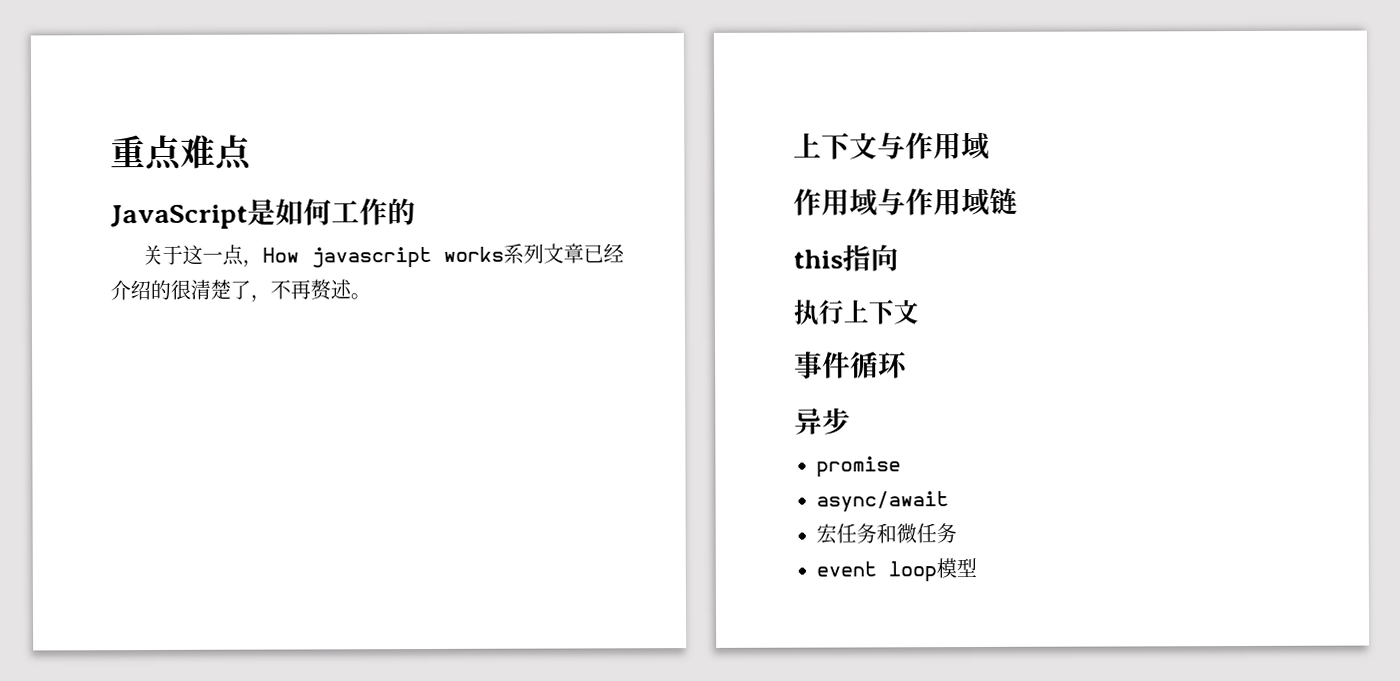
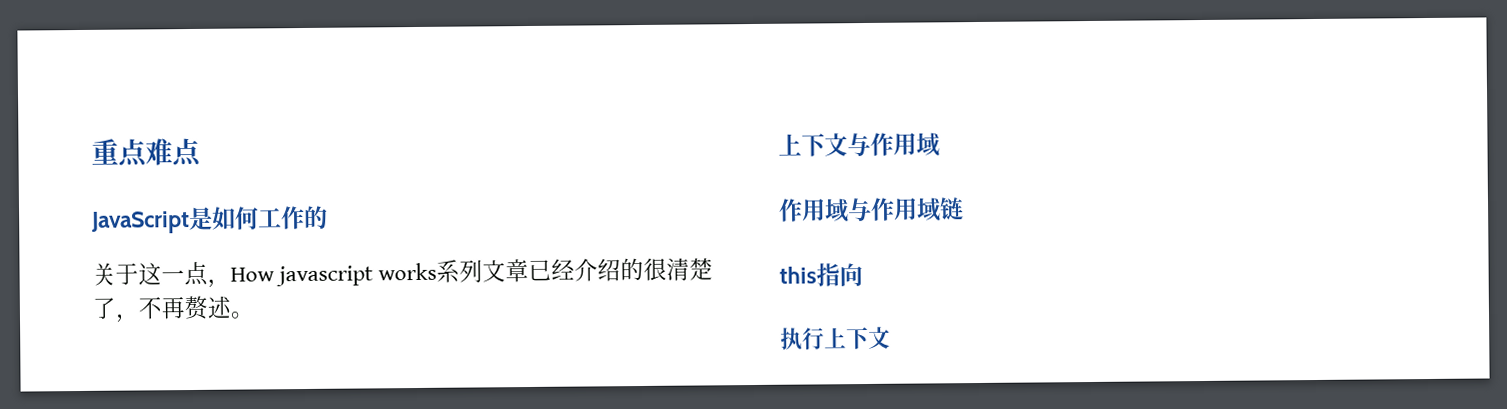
- 事件循环
- 异步
- promise
- async/await
- 宏任务和微任务
- event loop模型

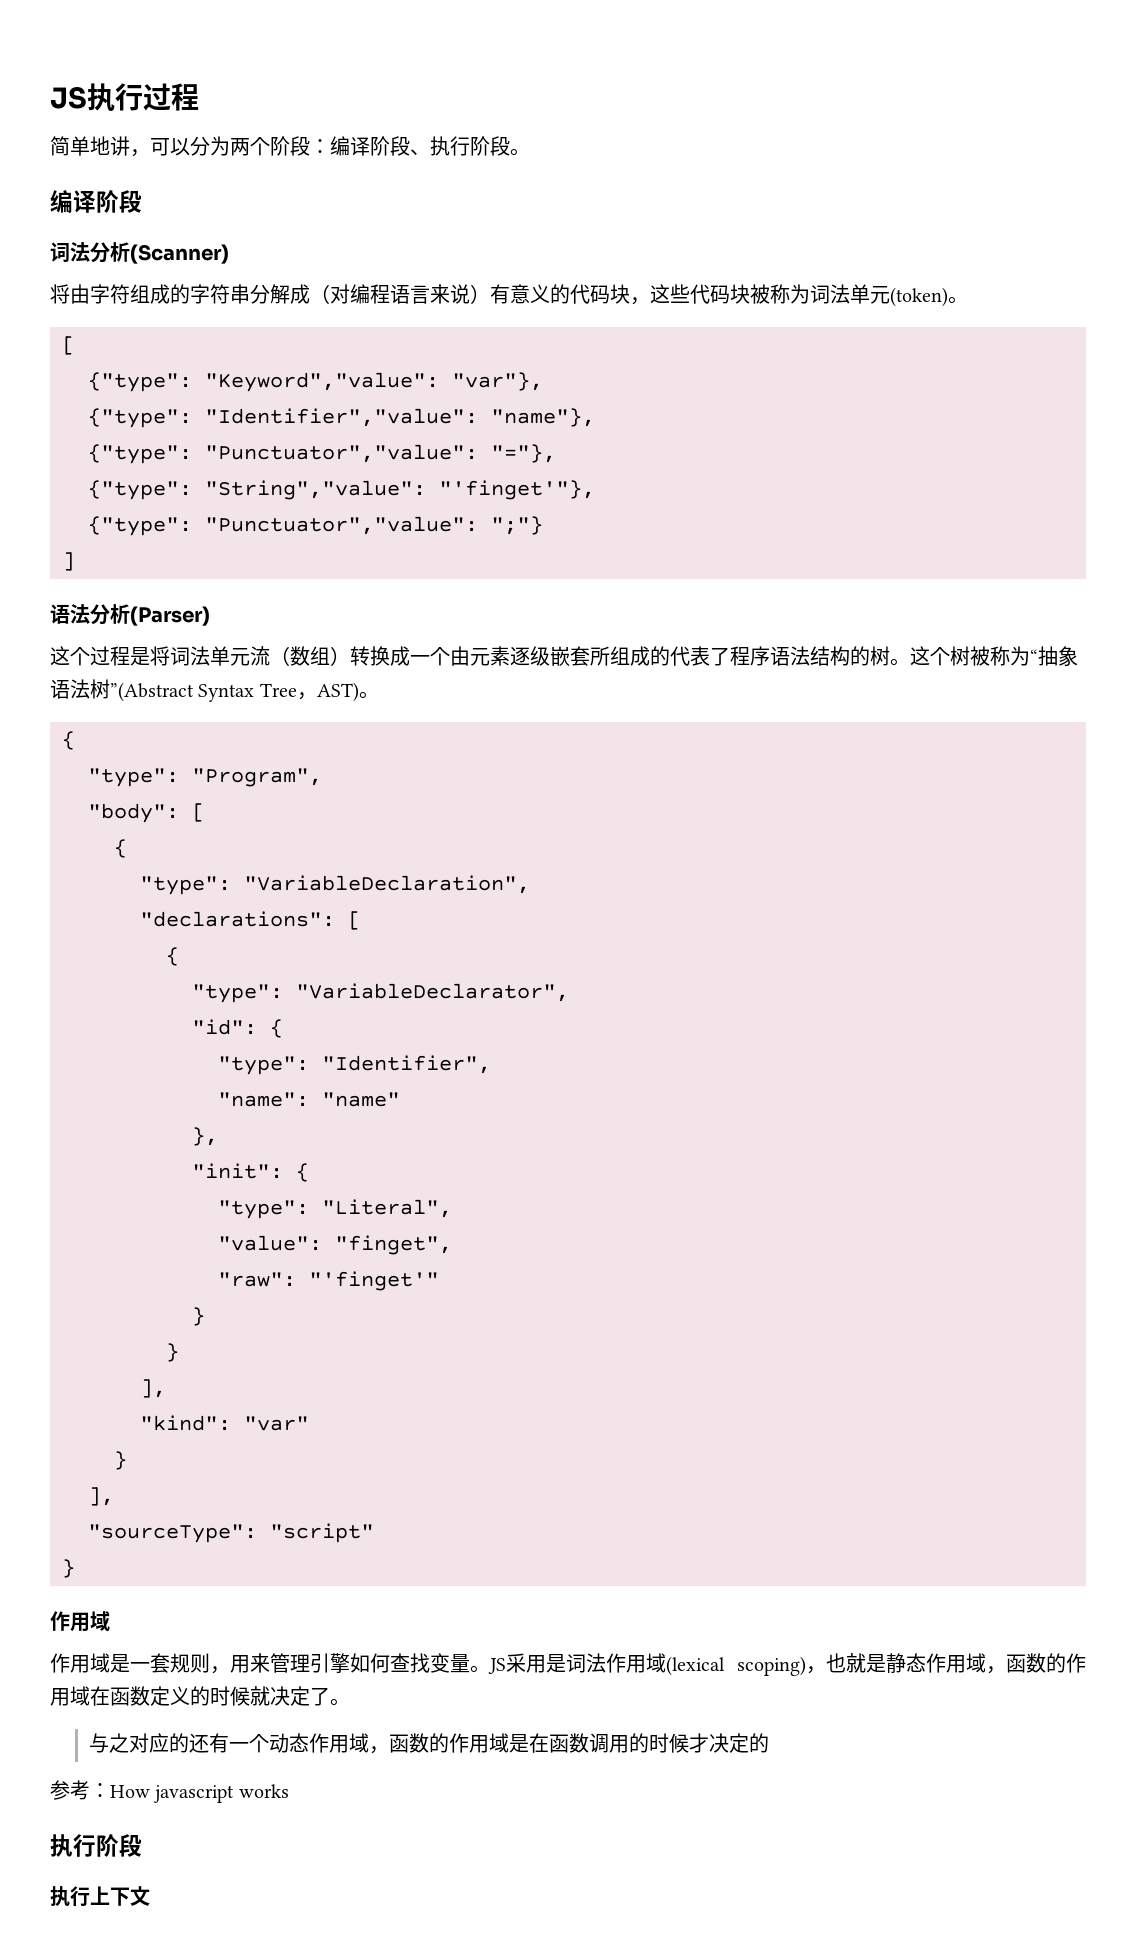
- 重点难点
- JavaScript是如何工作的
- 关于这一点，How javascript works系列文章已经介绍的很清楚了，不再赘述。
- 上下文与作用域
- 作用域与作用域链
- this指向
+ JS执行过程
+ 简单地讲，可以分为两个阶段：编译阶段、执行阶段。
+ 编译阶段
+ 词法分析(Scanner)
+ 将由字符组成的字符串分解成（对编程语言来说）有意义的代码块，这些代码块被称为词法单元(token)。
+ [
+ {"type": "Keyword","value": "var"},
+ {"type": "Identifier","value": "name"},
+ {"type": "Punctuator","value": "="},
+ {"type": "String","value": "'finget'"},
+ {"type": "Punctuator","value": ";"}
+ ]
+ 语法分析(Parser)
+ 这个过程是将词法单元流（数组）转换成一个由元素逐级嵌套所组成的代表了程序语法结构的树。这个树被称为“抽象语法树”(Abstract Syntax Tree，AST)。
+ {
+ "type": "Program",
+ "body": [
+ {
+ "type": "VariableDeclaration",
+ "declarations": [
+ {
+ "type": "VariableDeclarator",
+ "id": {
+ "type": "Identifier",
+ "name": "name"
+ },
+ "init": {
+ "type": "Literal",
+ "value": "finget",
+ "raw": "'finget'"
+ }
+ }
+ ],
+ "kind": "var"
+ }
+ ],
+ "sourceType": "script"
+ }
+ 作用域
+ 作用域是一套规则，用来管理引擎如何查找变量。JS采用是词法作用域(lexical scoping)，也就是静态作用域，函数的作用域在函数定义的时候就决定了。
+ 与之对应的还有一个动态作用域，函数的作用域是在函数调用的时候才决定的
+ 参考：How javascript works
+ 执行阶段

